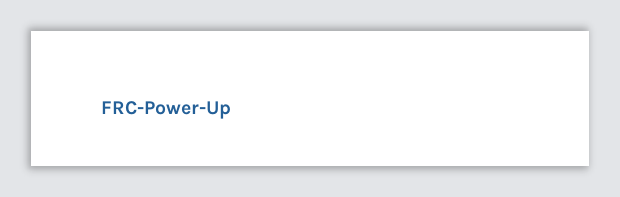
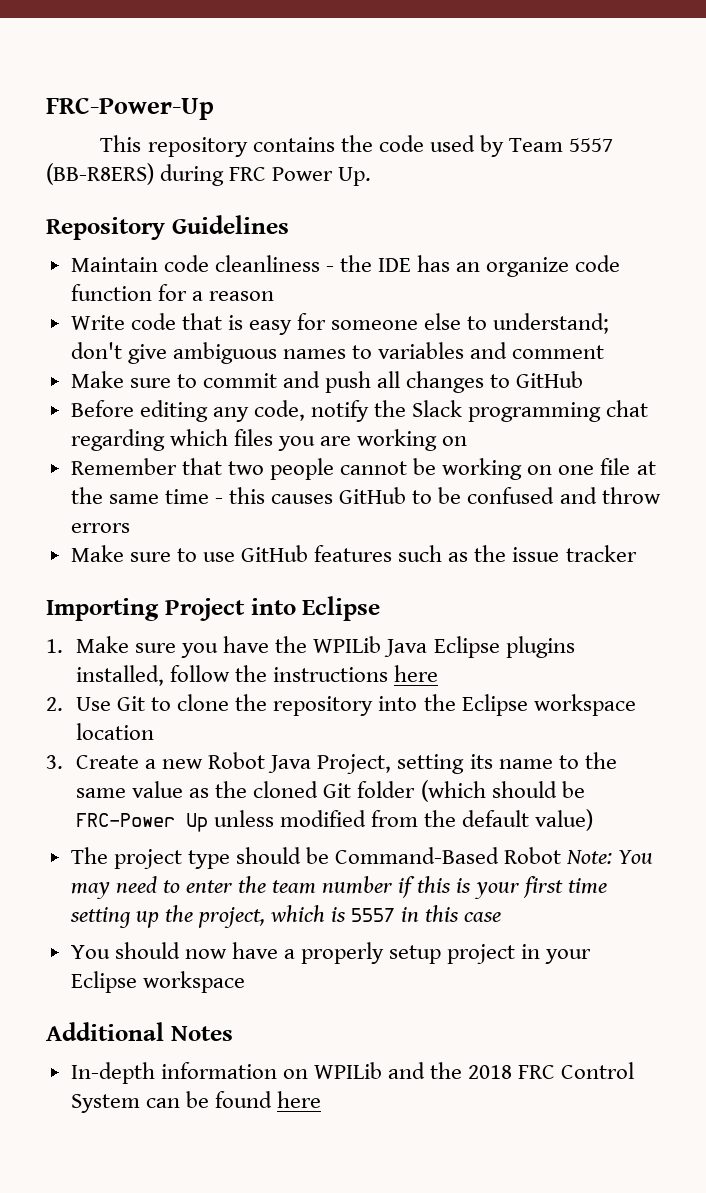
+ This repository contains the code used by Team 5557 (BB-R8ERS) during FRC Power Up.
+ Repository Guidelines
+ Maintain code cleanliness - the IDE has an organize code function for a reason
+ Write code that is easy for someone else to understand; don't give ambiguous names to variables and comment
+ Make sure to commit and push all changes to GitHub
+ Before editing any code, notify the Slack programming chat regarding which files you are working on
+ Remember that two people cannot be working on one file at the same time - this causes GitHub to be confused and throw errors
+ Make sure to use GitHub features such as the issue tracker
+ Importing Project into Eclipse
+ 1. Make sure you have the WPILib Java Eclipse plugins installed, follow the instructions here
+ 2. Use Git to clone the repository into the Eclipse workspace location
+ 3. Create a new Robot Java Project, setting its name to the same value as the cloned Git folder (which should be FRC-Power Up unless modified from the default value)
+ The project type should be Command-Based Robot Note: You may need to enter the team number if this is your first time setting up the project, which is 5557 in this case
+ You should now have a properly setup project in your Eclipse workspace
+ Additional Notes
+ In-depth information on WPILib and the 2018 FRC Control System can be found here

